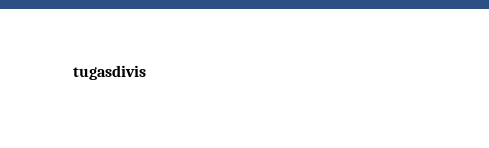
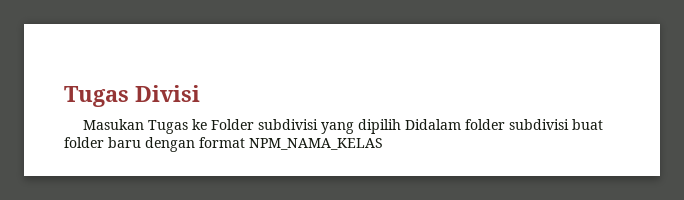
- tugasdivis
+ Tugas Divisi
+ Masukan Tugas ke Folder subdivisi yang dipilih Didalam folder subdivisi buat folder baru dengan format NPM_NAMA_KELAS

